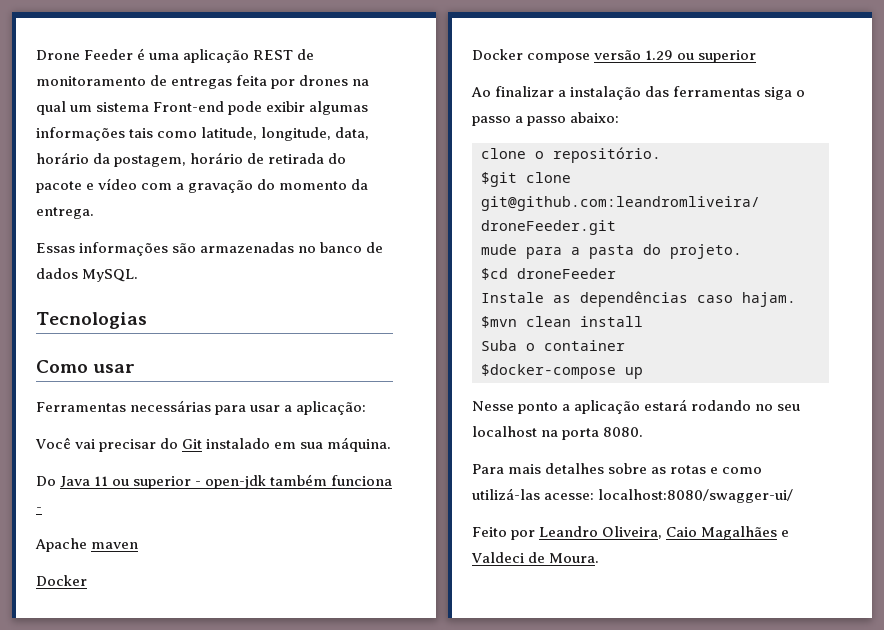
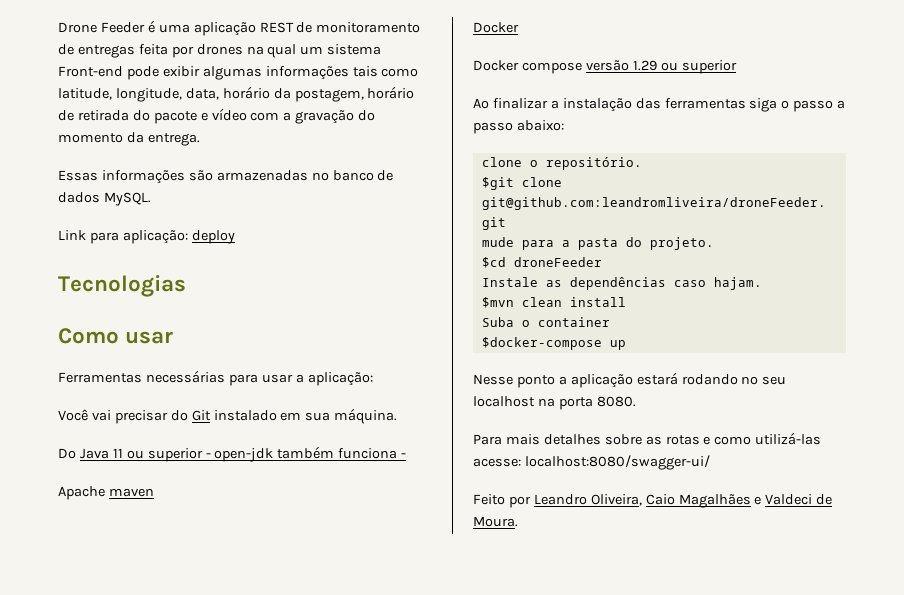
+ Link para aplicação: deploy

